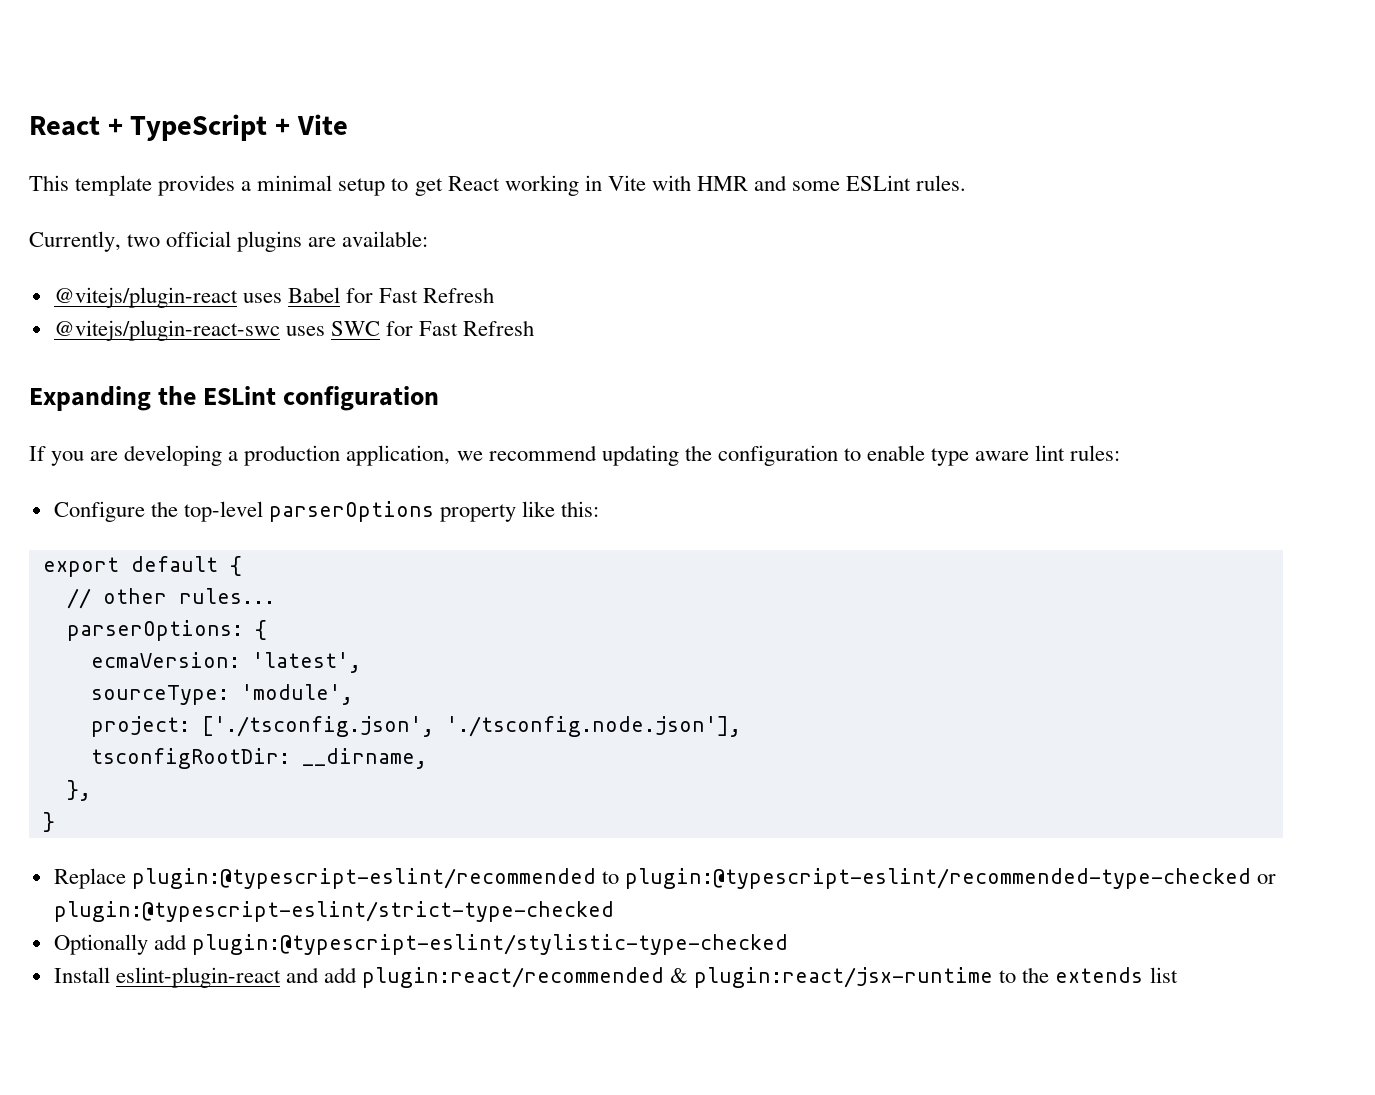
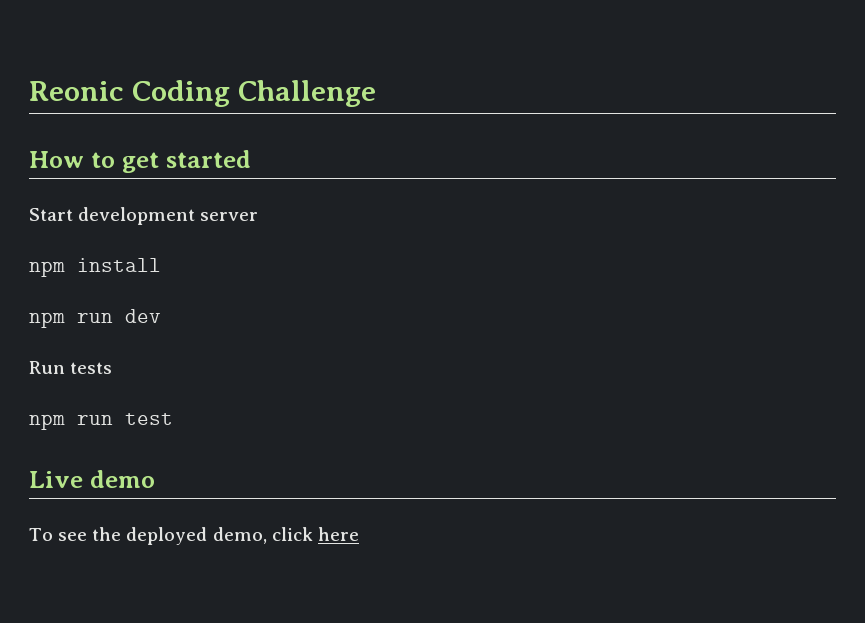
- React + TypeScript + Vite
- This template provides a minimal setup to get React working in Vite with HMR and some ESLint rules.
- Currently, two official plugins are available:
- @vitejs/plugin-react uses Babel for Fast Refresh
- @vitejs/plugin-react-swc uses SWC for Fast Refresh
- Expanding the ESLint configuration
- If you are developing a production application, we recommend updating the configuration to enable type aware lint rules:
- Configure the top-level parserOptions property like this:
- export default {
- // other rules...
- parserOptions: {
- ecmaVersion: 'latest',
- sourceType: 'module',
- project: ['./tsconfig.json', './tsconfig.node.json'],
- tsconfigRootDir: __dirname,
- },
- }
- Replace plugin:@typescript-eslint/recommended to plugin:@typescript-eslint/recommended-type-checked or plugin:@typescript-eslint/strict-type-checked
- Optionally add plugin:@typescript-eslint/stylistic-type-checked
- Install eslint-plugin-react and add plugin:react/recommended & plugin:react/jsx-runtime to the extends list
+ Reonic Coding Challenge
+ How to get started
+ Start development server
+ npm install
+ npm run dev
+ Run tests
+ npm run test
+ Live demo
+ To see the deployed demo, click here

